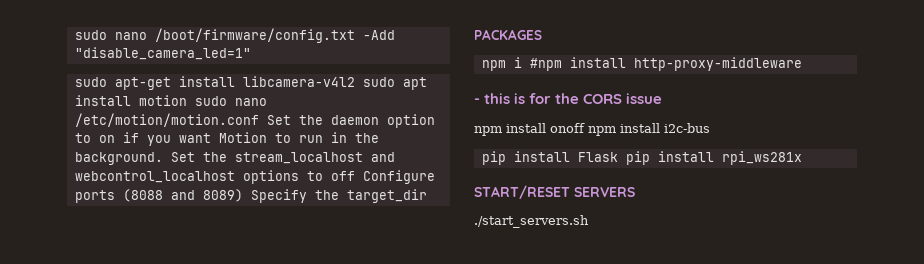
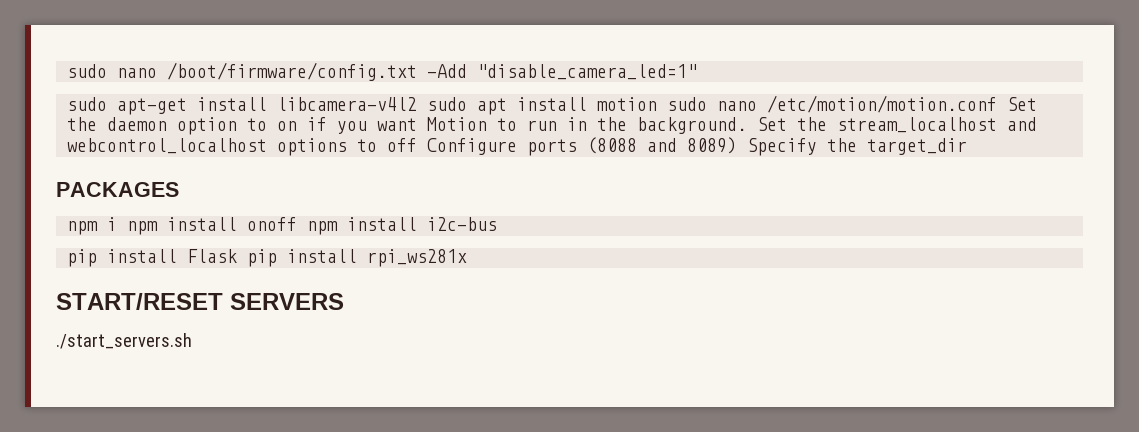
- npm i #npm install http-proxy-middleware
- - this is for the CORS issue
- npm install onoff npm install i2c-bus
+ npm i npm install onoff npm install i2c-bus

